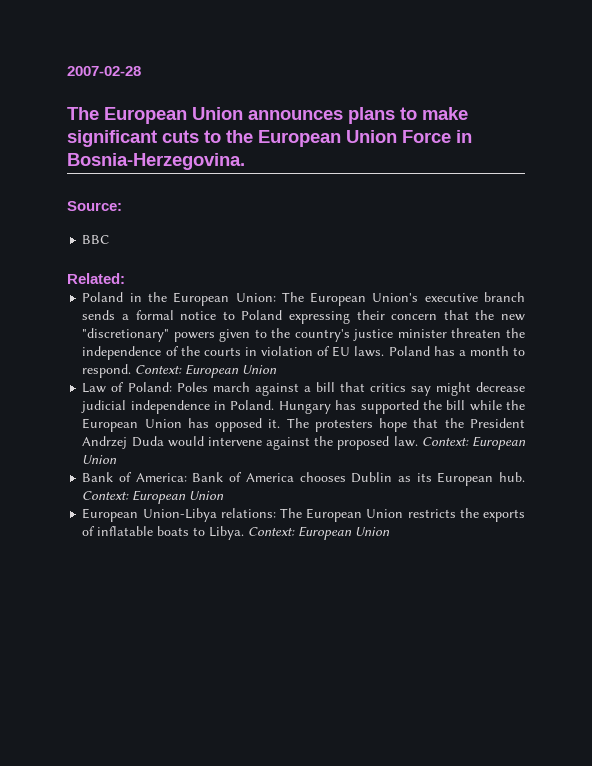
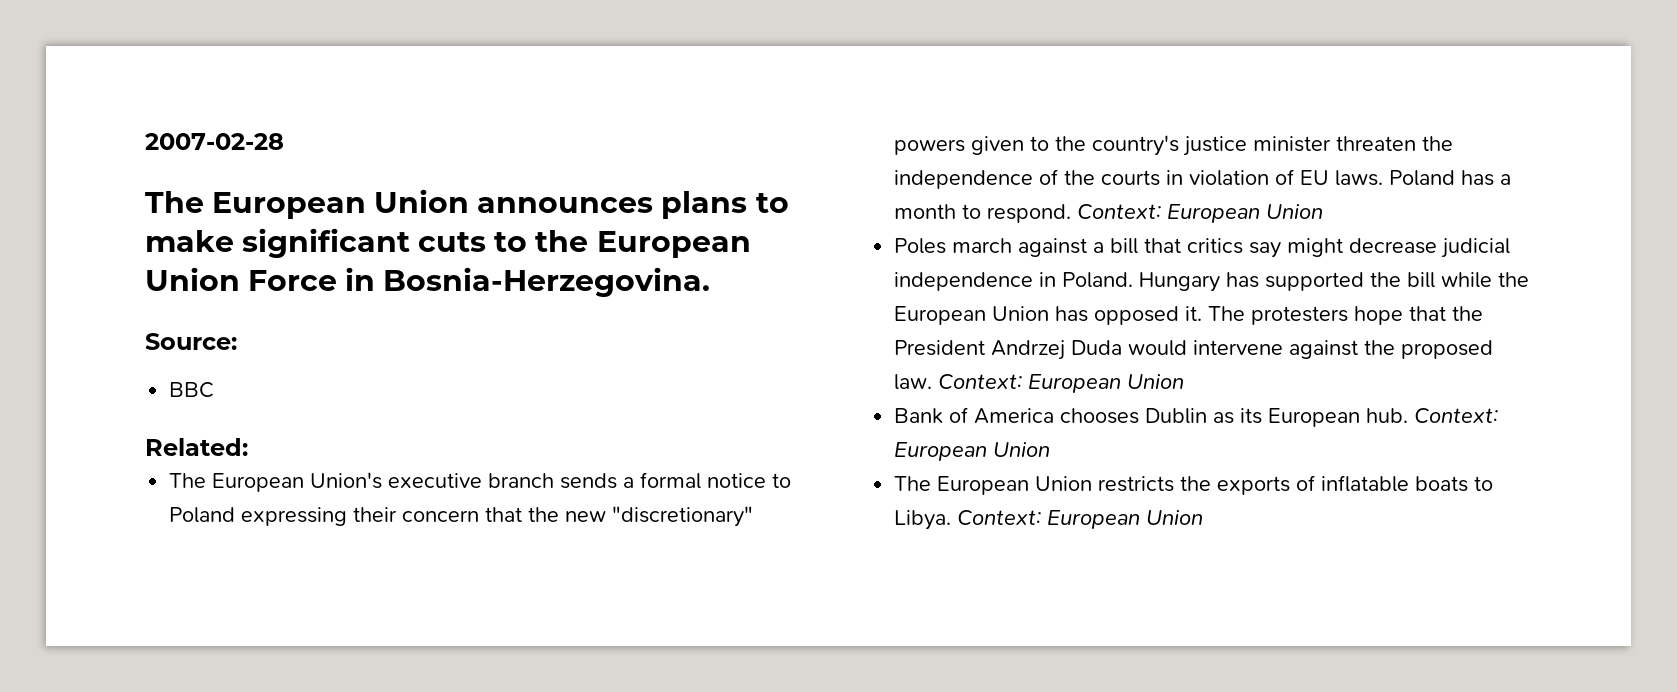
- Poland in the European Union: The European Union's executive branch sends a formal notice to Poland expressing their concern that the new "discretionary" powers given to the country's justice minister threaten the independence of the courts in violation of EU laws.
+ The European Union's executive branch sends a formal notice to Poland expressing their concern that the new "discretionary" powers given to the country's justice minister threaten the independence of the courts in violation of EU laws.
- Law of Poland: Poles march against a bill that critics say might decrease judicial independence in Poland.
+ Poles march against a bill that critics say might decrease judicial independence in Poland.
- Bank of America: Bank of America chooses Dublin as its European hub.
+ Bank of America chooses Dublin as its European hub.
- European Union-Libya relations: The European Union restricts the exports of inflatable boats to Libya.
+ The European Union restricts the exports of inflatable boats to Libya.

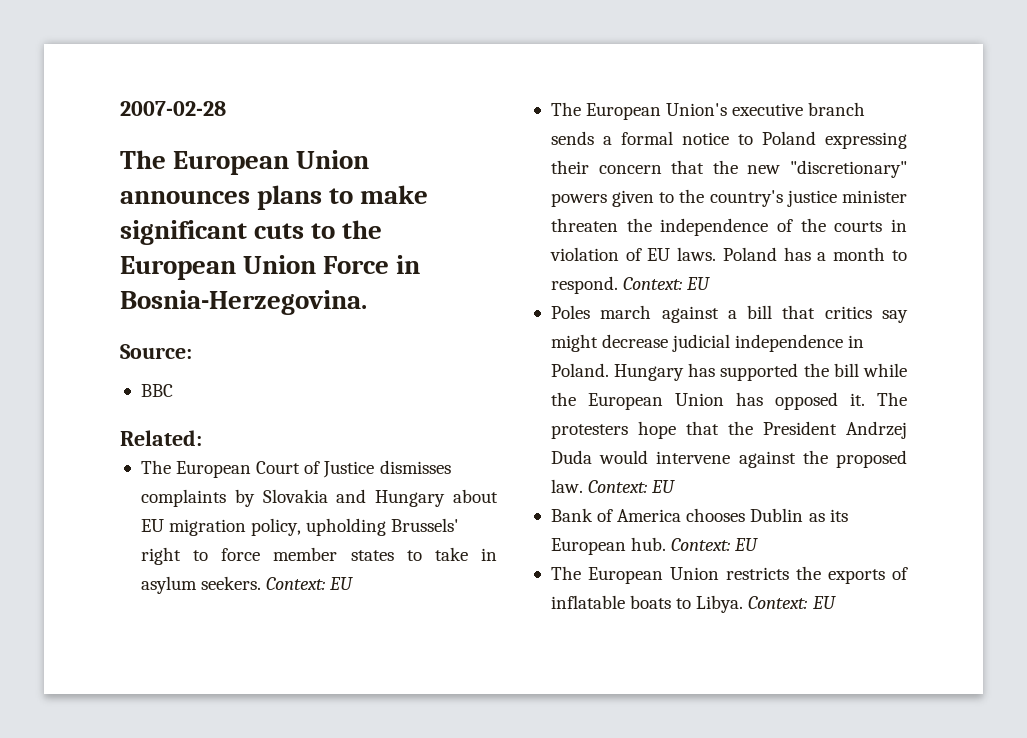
+ The European Court of Justice dismisses complaints by Slovakia and Hungary about EU migration policy, upholding Brussels' right to force member states to take in asylum seekers. Context: EU
- Poland has a month to respond. Context: European Union
+ Poland has a month to respond. Context: EU
- The protesters hope that the President Andrzej Duda would intervene against the proposed law. Context: European Union
+ The protesters hope that the President Andrzej Duda would intervene against the proposed law. Context: EU
- Bank of America chooses Dublin as its European hub. Context: European Union
+ Bank of America chooses Dublin as its European hub. Context: EU
- The European Union restricts the exports of inflatable boats to Libya. Context: European Union
+ The European Union restricts the exports of inflatable boats to Libya. Context: EU

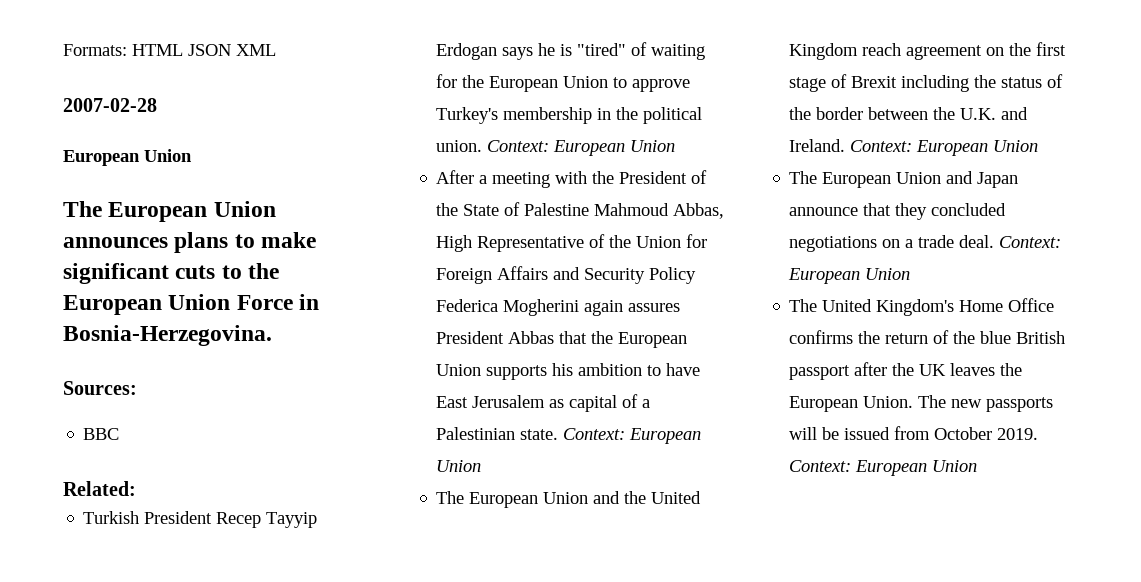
+ Formats: HTML JSON XML
  2007-02-28
+ European Union
- Source:
+ Sources:
- The European Court of Justice dismisses complaints by Slovakia and Hungary about EU migration policy, upholding Brussels' right to force member states to take in asylum seekers. Context: EU
- The European Union's executive branch sends a formal notice to Poland expressing their concern that the new "discretionary" powers given to the country's justice minister threaten the independence of the courts in violation of EU laws. Poland has a month to respond. Context: EU
- Poles march against a bill that critics say might decrease judicial independence in Poland. Hungary has supported the bill while the European Union has opposed it. The protesters hope that the President Andrzej Duda would intervene against the proposed law. Context: EU
- Bank of America chooses Dublin as its European hub. Context: EU
- The European Union restricts the exports of inflatable boats to Libya. Context: EU
+ Turkish President Recep Tayyip Erdogan says he is "tired" of waiting for the European Union to approve Turkey's membership in the political union. Context: European Union
+ After a meeting with the President of the State of Palestine Mahmoud Abbas, High Representative of the Union for Foreign Affairs and Security Policy Federica Mogherini again assures President Abbas that the European Union supports his ambition to have East Jerusalem as capital of a Palestinian state. Context: European Union
+ The European Union and the United Kingdom reach agreement on the first stage of Brexit including the status of the border between the U.K. and Ireland. Context: European Union
+ The European Union and Japan announce that they concluded negotiations on a trade deal. Context: European Union
+ The United Kingdom's Home Office confirms the return of the blue British passport after the UK leaves the European Union. The new passports will be issued from October 2019. Context: European Union

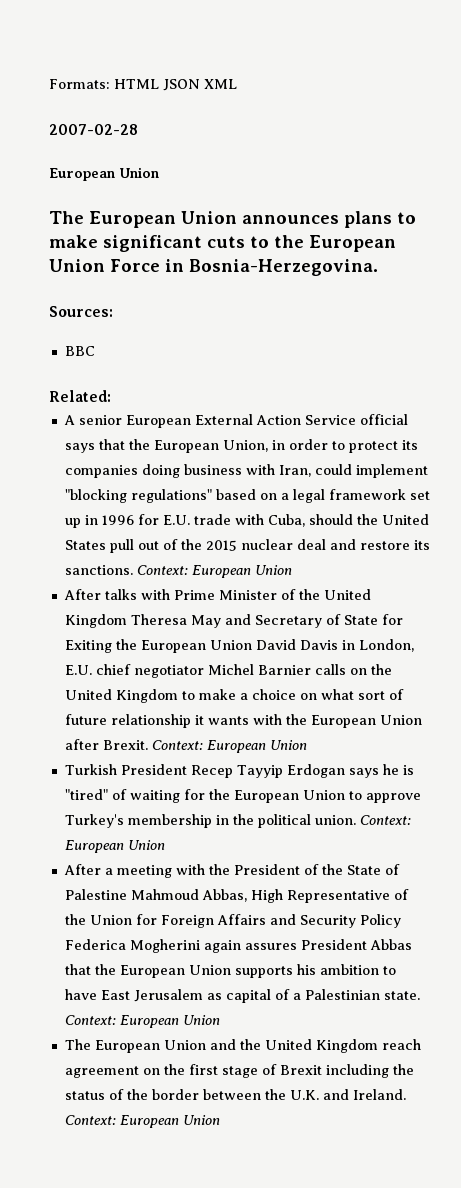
+ A senior European External Action Service official says that the European Union, in order to protect its companies doing business with Iran, could implement "blocking regulations" based on a legal framework set up in 1996 for E.U. trade with Cuba, should the United States pull out of the 2015 nuclear deal and restore its sanctions. Context: European Union
+ After talks with Prime Minister of the United Kingdom Theresa May and Secretary of State for Exiting the European Union David Davis in London, E.U. chief negotiator Michel Barnier calls on the United Kingdom to make a choice on what sort of future relationship it wants with the European Union after Brexit. Context: European Union
- The European Union and Japan announce that they concluded negotiations on a trade deal. Context: European Union
- The United Kingdom's Home Office confirms the return of the blue British passport after the UK leaves the European Union. The new passports will be issued from October 2019. Context: European Union

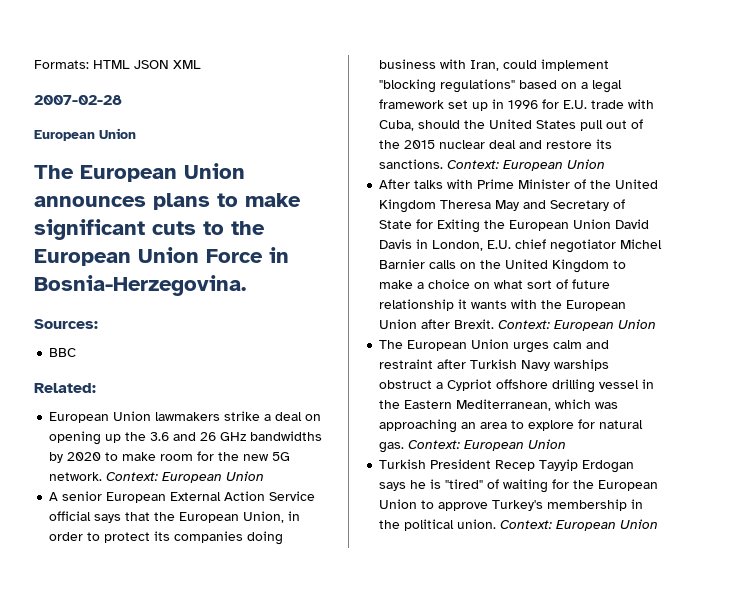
+ European Union lawmakers strike a deal on opening up the 3.6 and 26 GHz bandwidths by 2020 to make room for the new 5G network. Context: European Union
+ The European Union urges calm and restraint after Turkish Navy warships obstruct a Cypriot offshore drilling vessel in the Eastern Mediterranean, which was approaching an area to explore for natural gas. Context: European Union
- After a meeting with the President of the State of Palestine Mahmoud Abbas, High Representative of the Union for Foreign Affairs and Security Policy Federica Mogherini again assures President Abbas that the European Union supports his ambition to have East Jerusalem as capital of a Palestinian state. Context: European Union
- The European Union and the United Kingdom reach agreement on the first stage of Brexit including the status of the border between the U.K. and Ireland. Context: European Union

